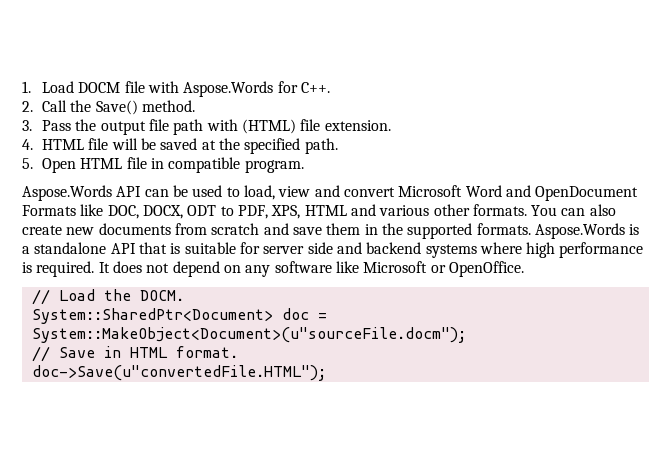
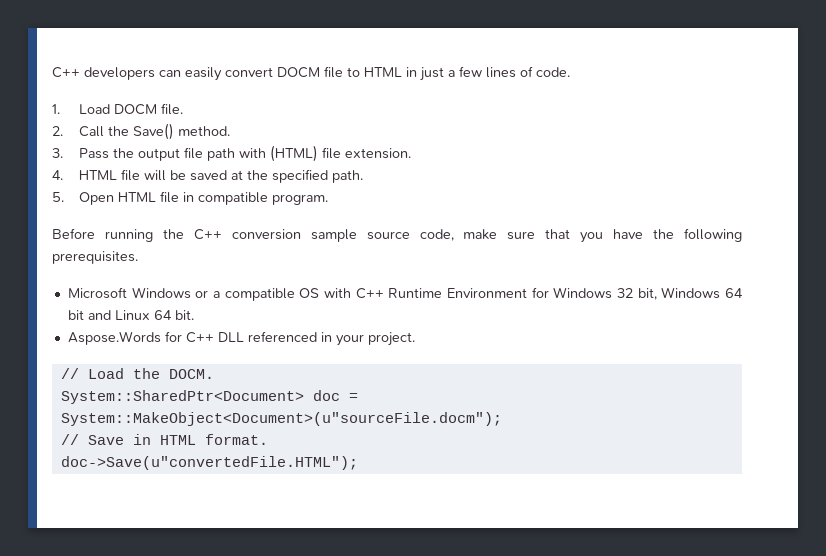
- 1. Load DOCM file with Aspose.Words for C++.
+ C++ developers can easily convert DOCM file to HTML in just a few lines of code.
+ 1. Load DOCM file.
- Aspose.Words API can be used to load, view and convert Microsoft Word and OpenDocument Formats like DOC, DOCX, ODT to PDF, XPS, HTML and various other formats. You can also create new documents from scratch and save them in the supported formats. Aspose.Words is a standalone API that is suitable for server side and backend systems where high performance is required. It does not depend on any software like Microsoft or OpenOffice.
+ Before running the C++ conversion sample source code, make sure that you have the following prerequisites.
+ Microsoft Windows or a compatible OS with C++ Runtime Environment for Windows 32 bit, Windows 64 bit and Linux 64 bit.
+ Aspose.Words for C++ DLL referenced in your project.

